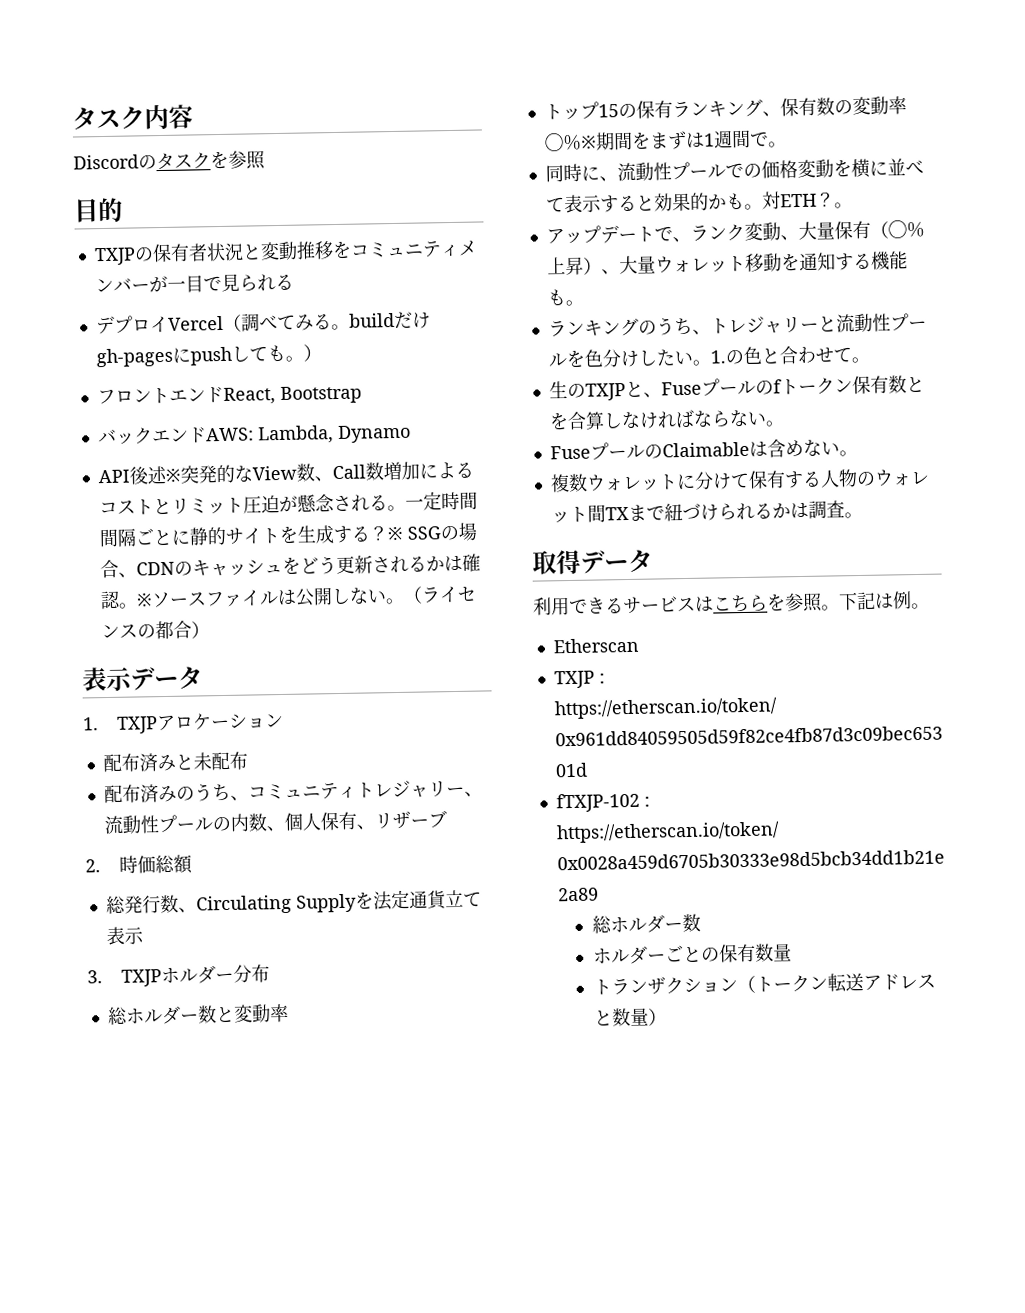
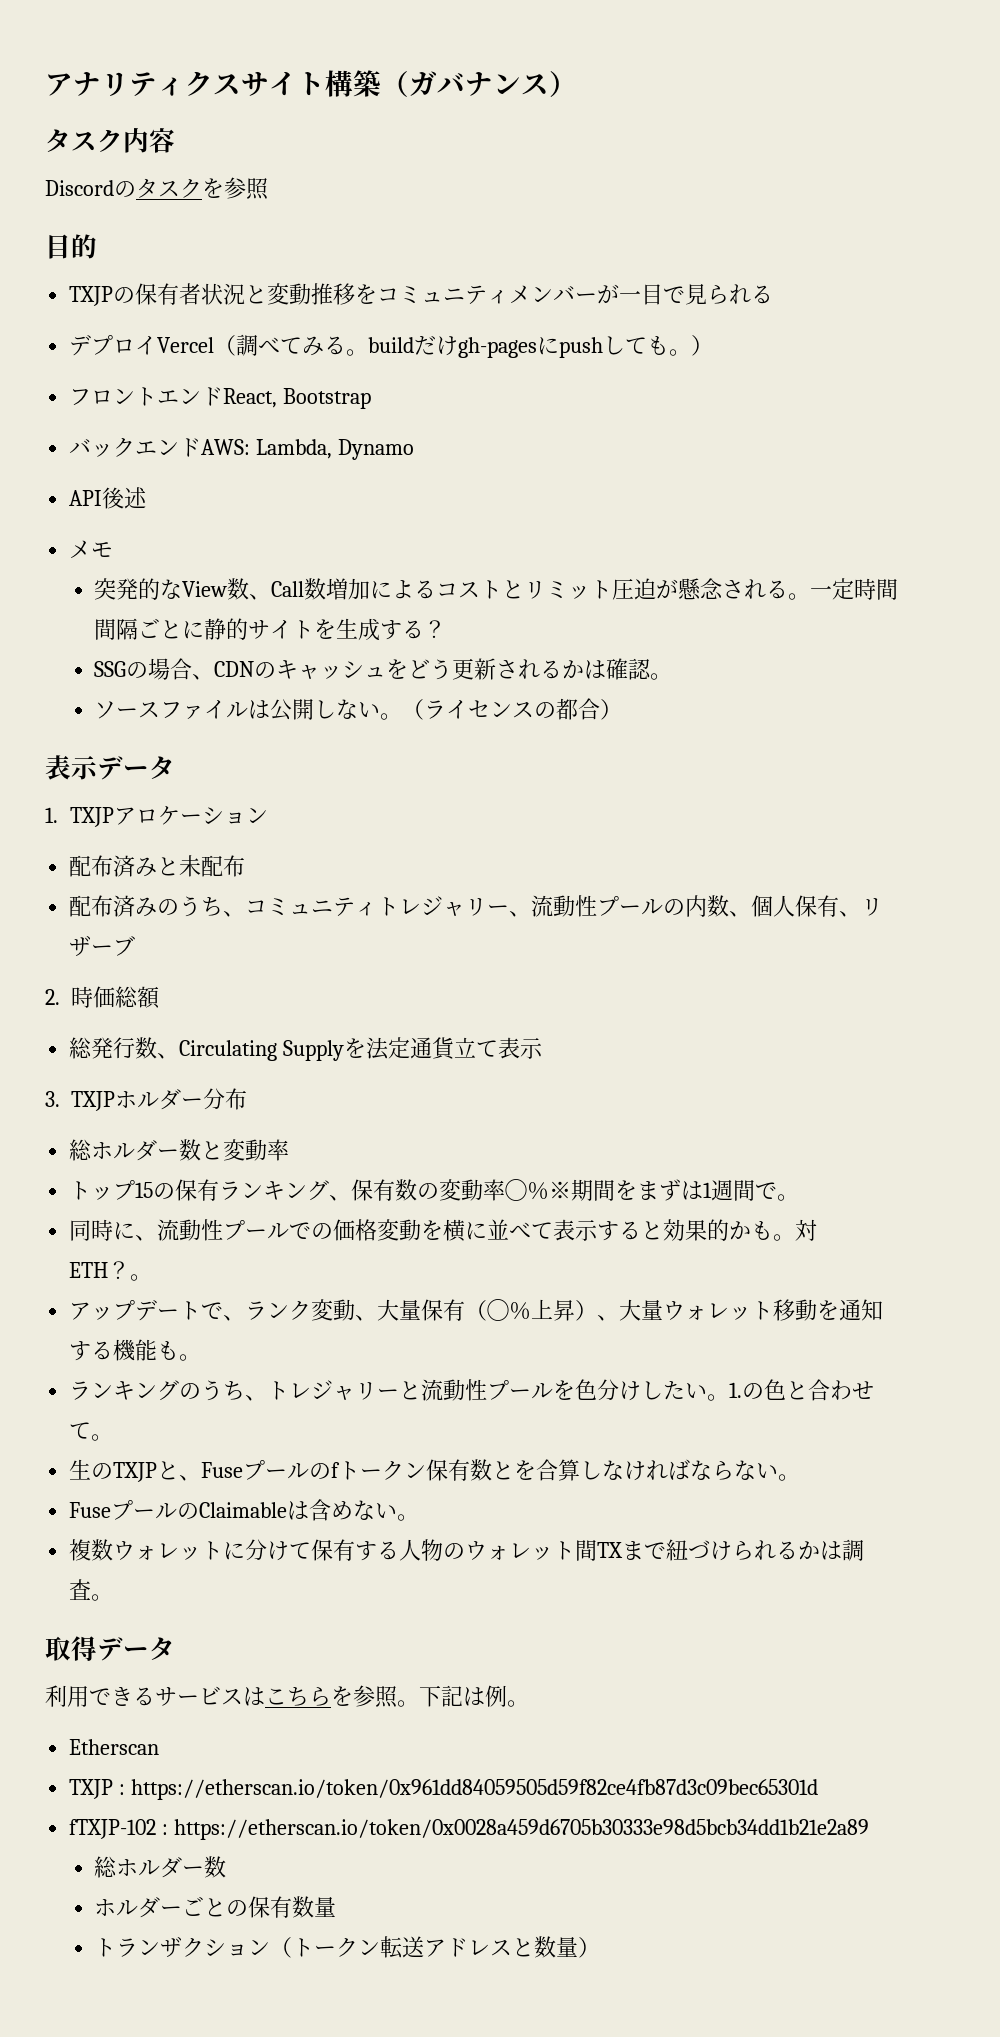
+ アナリティクスサイト構築（ガバナンス）
- API後述※突発的なView数、Call数増加によるコストとリミット圧迫が懸念される。
+ API後述
+ メモ
+ 突発的なView数、Call数増加によるコストとリミット圧迫が懸念される。
- 一定時間間隔ごとに静的サイトを生成する？※ SSGの場合、CDNのキャッシュをどう更新されるかは確認。※ソースファイルは公開しない。
+ 一定時間間隔ごとに静的サイトを生成する？
+ SSGの場合、CDNのキャッシュをどう更新されるかは確認。
+ ソースファイルは公開しない。

